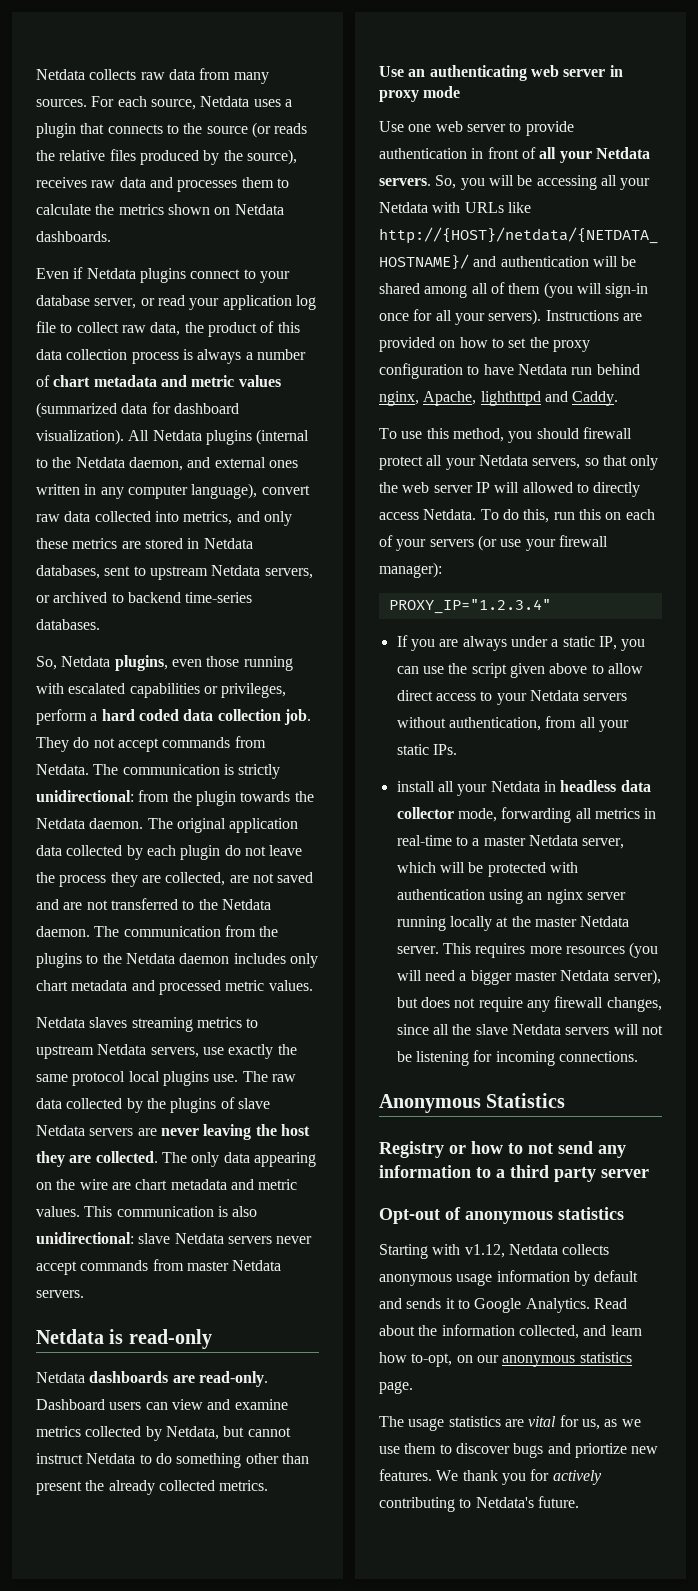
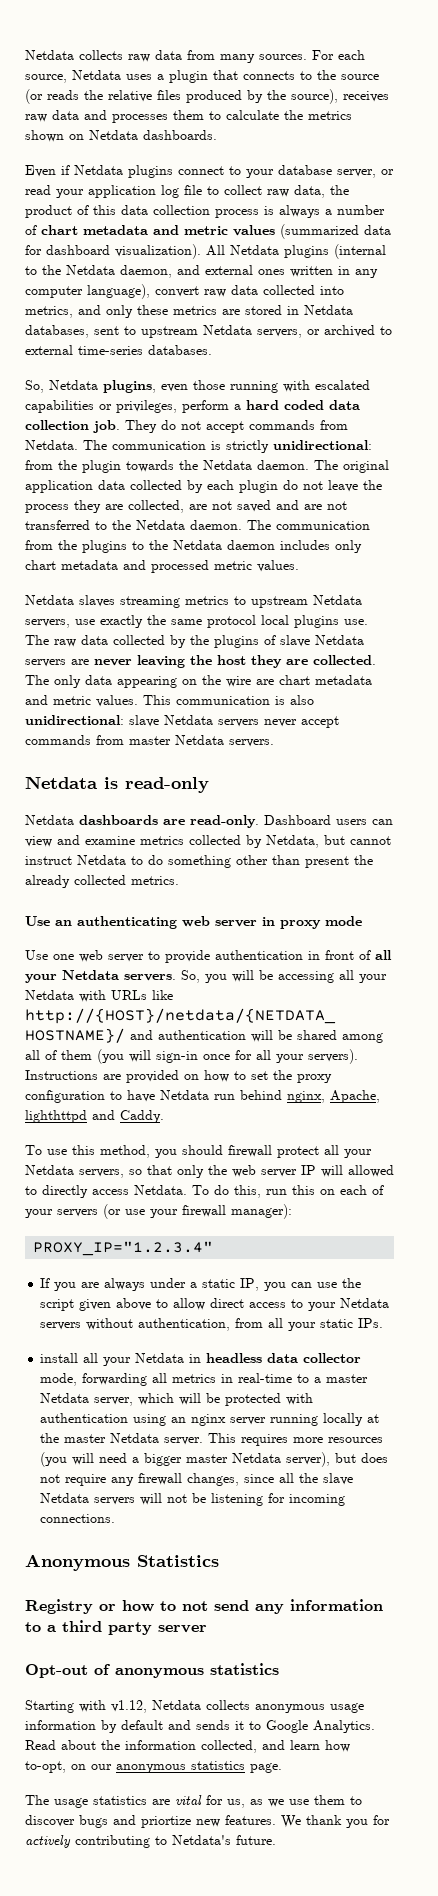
- All Netdata plugins (internal to the Netdata daemon, and external ones written in any computer language), convert raw data collected into metrics, and only these metrics are stored in Netdata databases, sent to upstream Netdata servers, or archived to backend time-series databases.
+ All Netdata plugins (internal to the Netdata daemon, and external ones written in any computer language), convert raw data collected into metrics, and only these metrics are stored in Netdata databases, sent to upstream Netdata servers, or archived to external time-series databases.

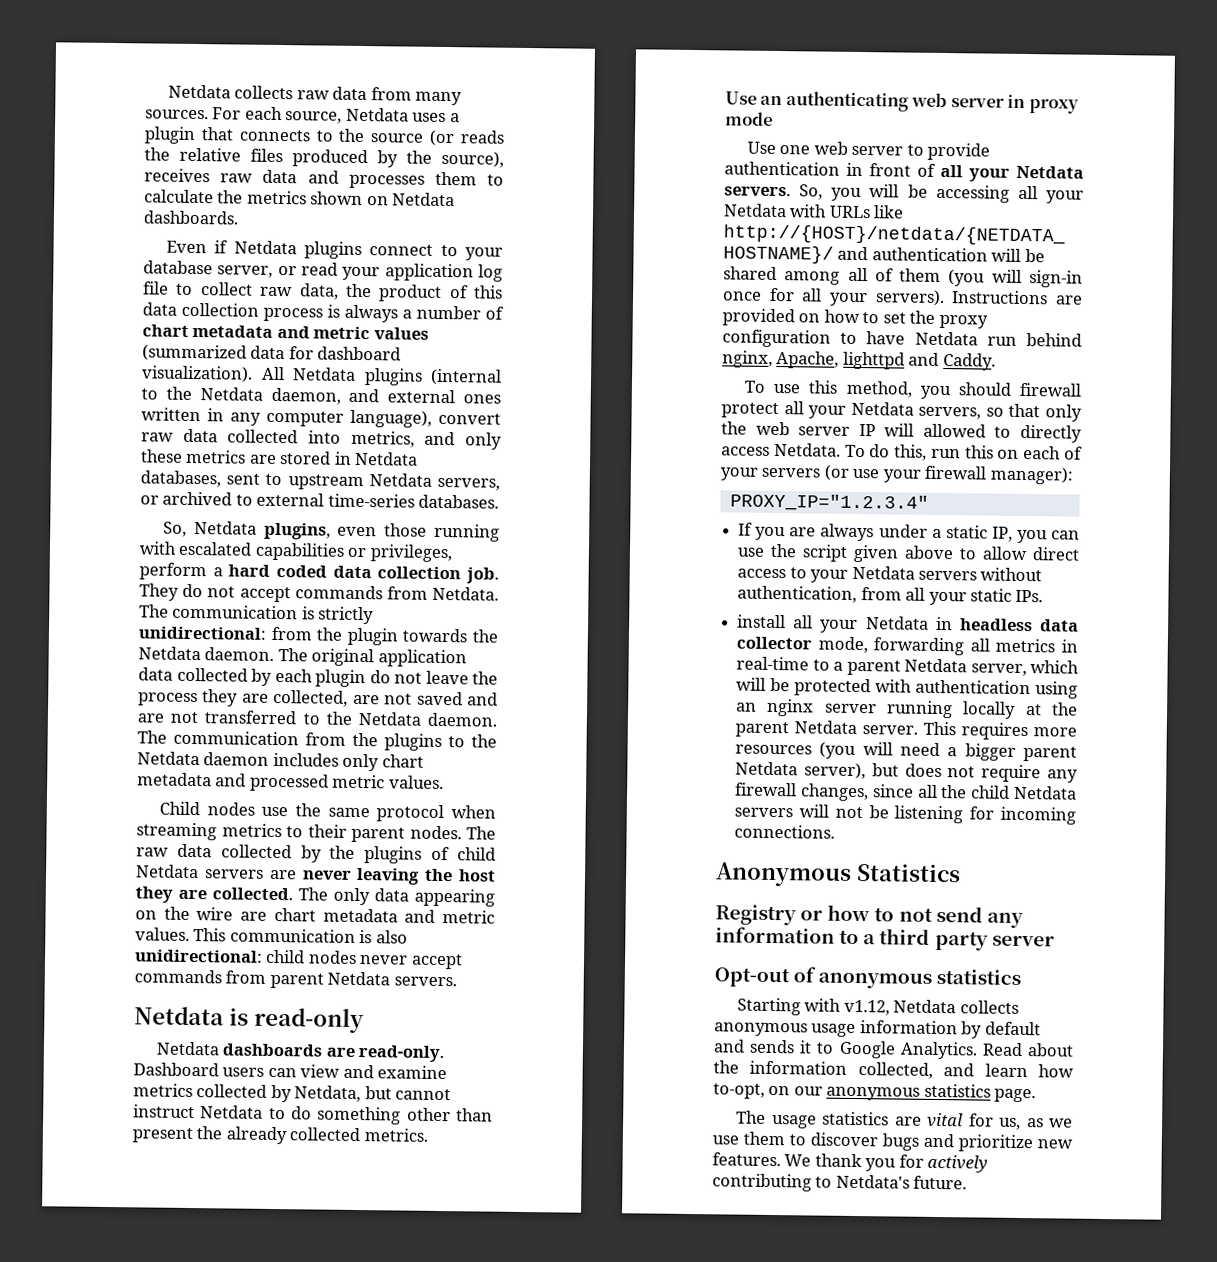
- Netdata slaves streaming metrics to upstream Netdata servers, use exactly the same protocol local plugins use.
+ Child nodes use the same protocol when streaming metrics to their parent nodes.
- The raw data collected by the plugins of slave Netdata servers are never leaving the host they are collected.
+ The raw data collected by the plugins of child Netdata servers are never leaving the host they are collected.
- This communication is also unidirectional: slave Netdata servers never accept commands from master Netdata servers.
+ This communication is also unidirectional: child nodes never accept commands from parent Netdata servers.
- Instructions are provided on how to set the proxy configuration to have Netdata run behind nginx, Apache, lighthttpd and Caddy.
+ Instructions are provided on how to set the proxy configuration to have Netdata run behind nginx, Apache, lighttpd and Caddy.
- install all your Netdata in headless data collector mode, forwarding all metrics in real-time to a master Netdata server, which will be protected with authentication using an nginx server running locally at the master Netdata server.
+ install all your Netdata in headless data collector mode, forwarding all metrics in real-time to a parent Netdata server, which will be protected with authentication using an nginx server running locally at the parent Netdata server.
- This requires more resources (you will need a bigger master Netdata server), but does not require any firewall changes, since all the slave Netdata servers will not be listening for incoming connections.
+ This requires more resources (you will need a bigger parent Netdata server), but does not require any firewall changes, since all the child Netdata servers will not be listening for incoming connections.
- The usage statistics are vital for us, as we use them to discover bugs and priortize new features.
+ The usage statistics are vital for us, as we use them to discover bugs and prioritize new features.

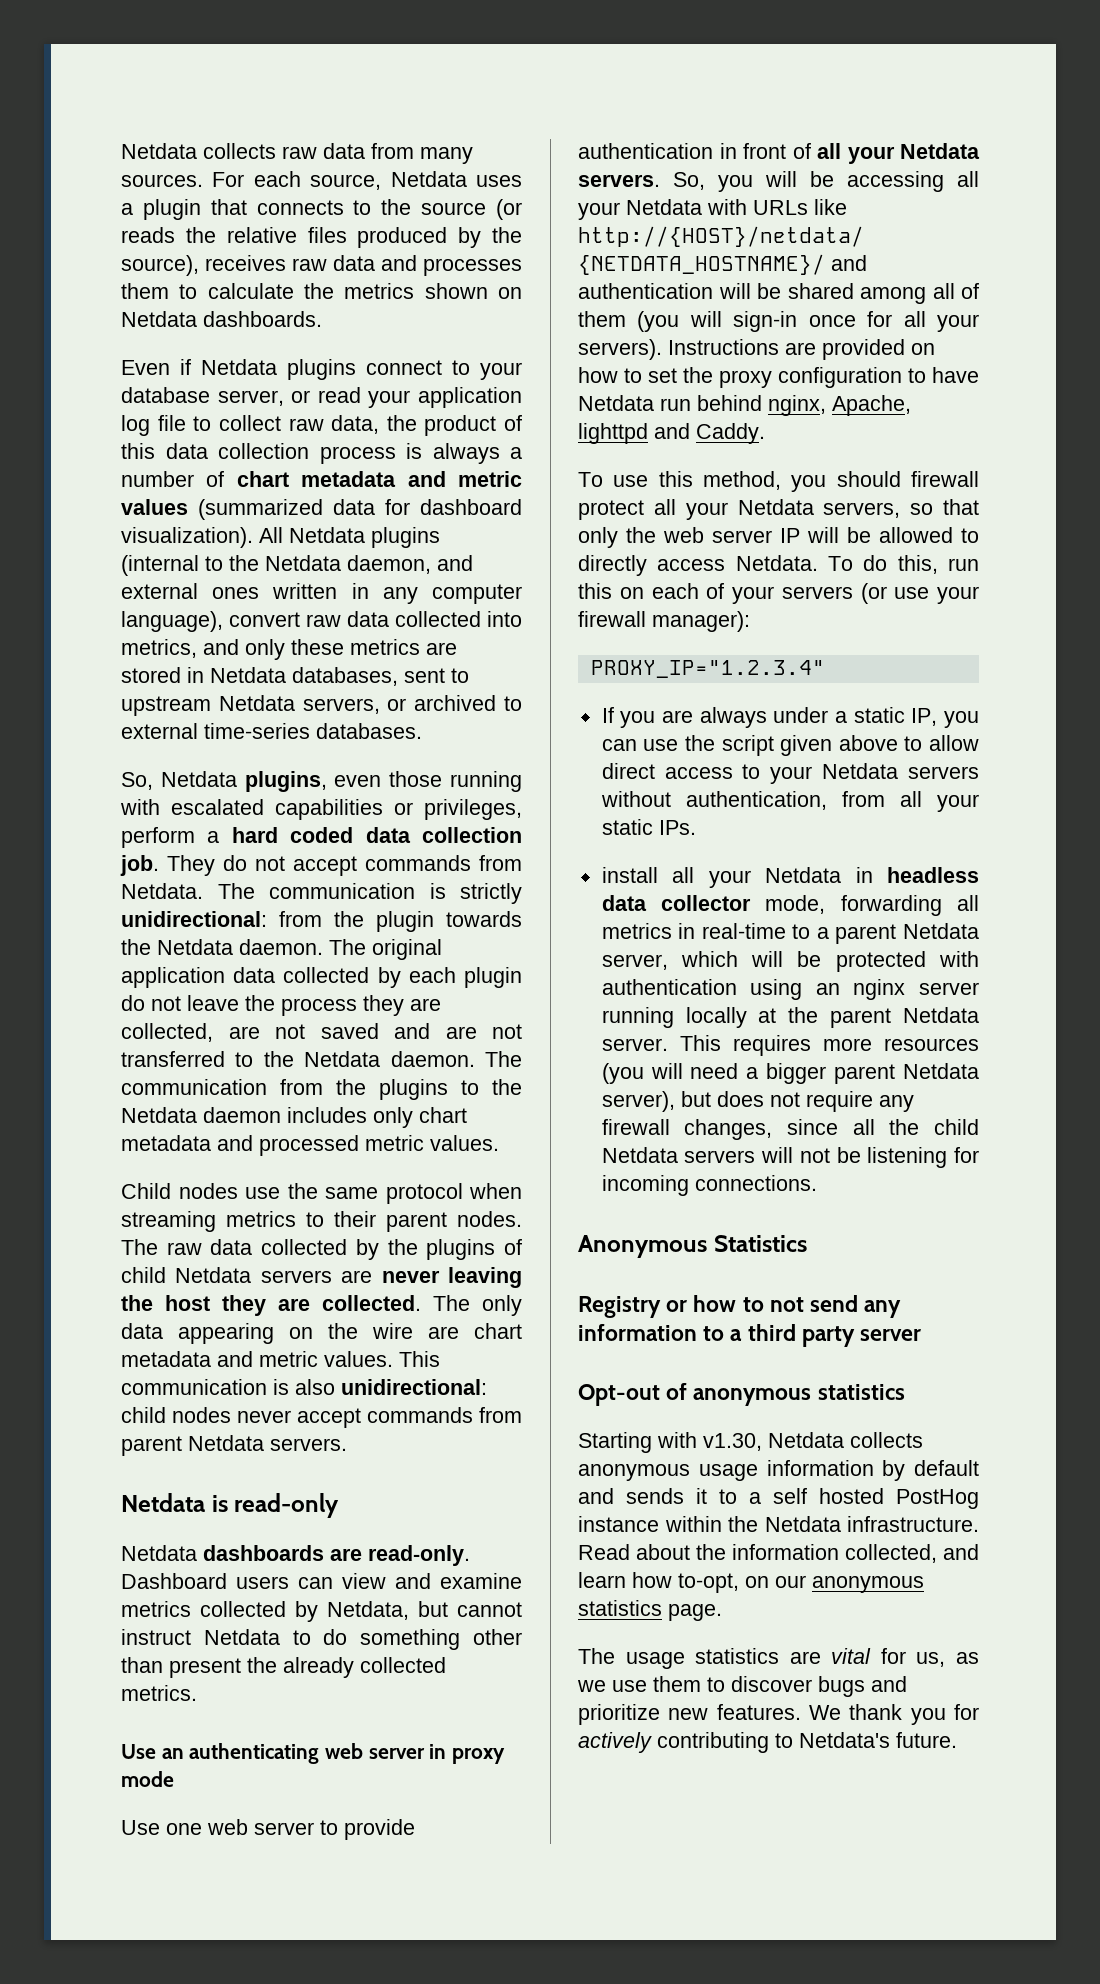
- To use this method, you should firewall protect all your Netdata servers, so that only the web server IP will allowed to directly access Netdata.
+ To use this method, you should firewall protect all your Netdata servers, so that only the web server IP will be allowed to directly access Netdata.
- Starting with v1.12, Netdata collects anonymous usage information by default and sends it to Google Analytics.
+ Starting with v1.30, Netdata collects anonymous usage information by default and sends it to a self hosted PostHog instance within the Netdata infrastructure.

